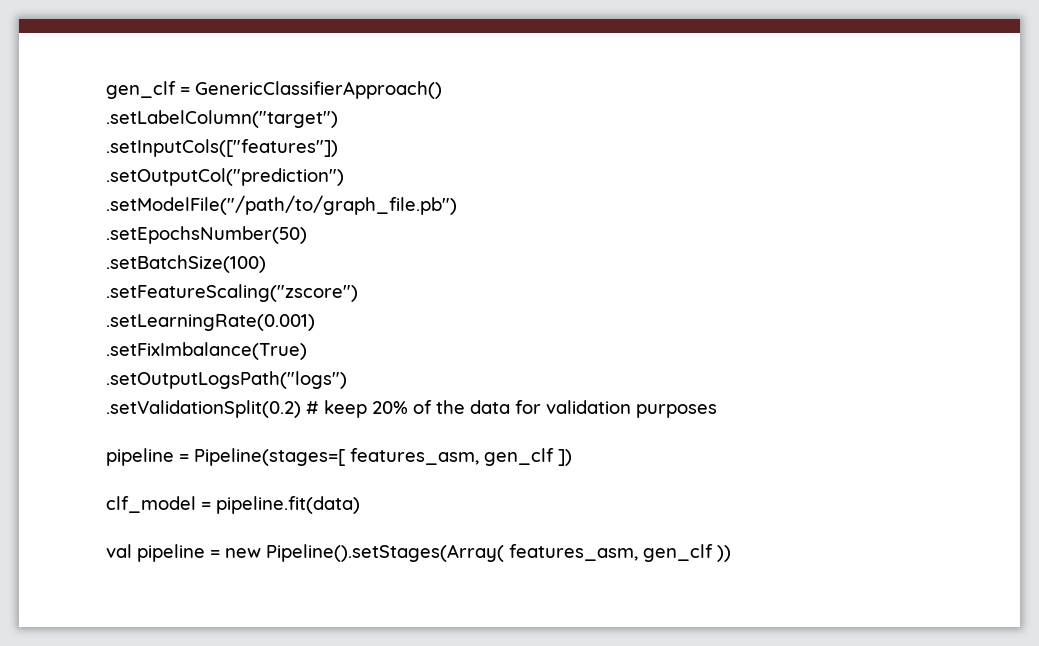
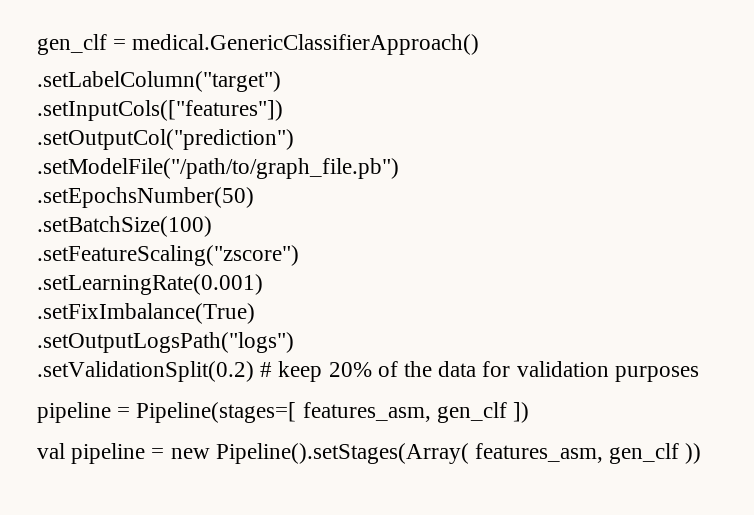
- gen_clf = GenericClassifierApproach()
+ gen_clf = medical.GenericClassifierApproach()
- clf_model = pipeline.fit(data)

